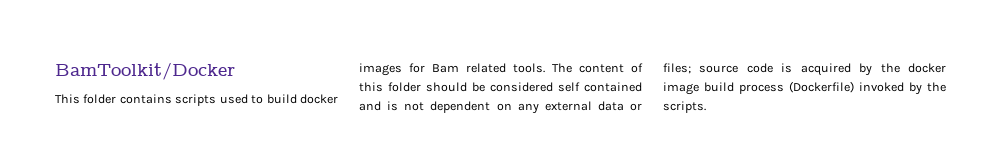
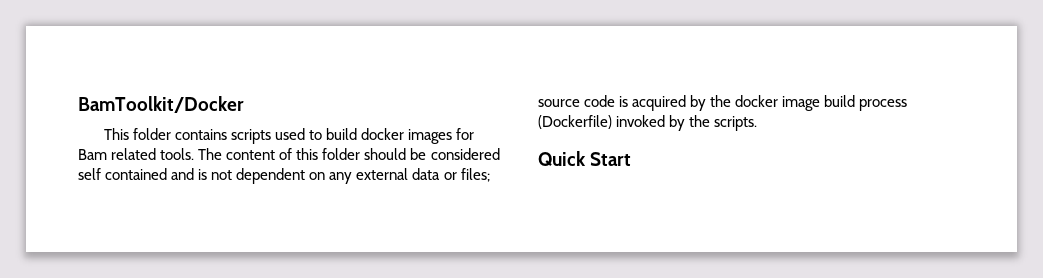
+ Quick Start

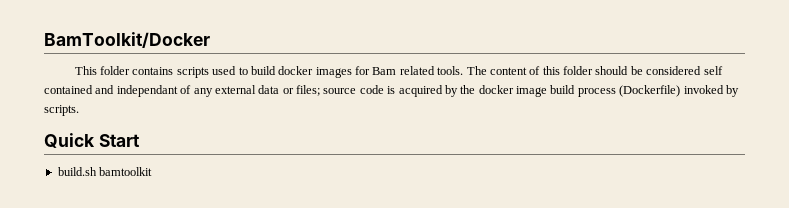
- The content of this folder should be considered self contained and is not dependent on any external data or files; source code is acquired by the docker image build process (Dockerfile) invoked by the scripts.
+ The content of this folder should be considered self contained and independant of any external data or files; source code is acquired by the docker image build process (Dockerfile) invoked by scripts.
+ build.sh bamtoolkit

